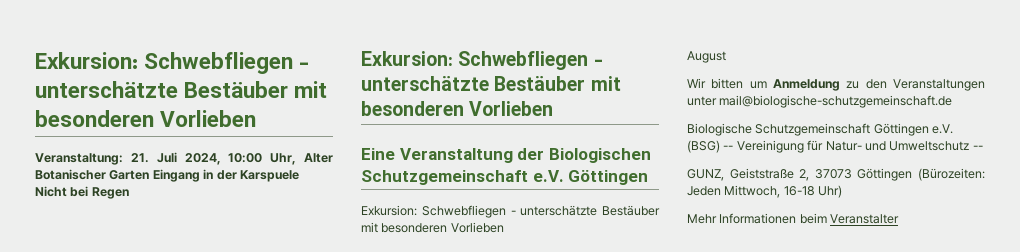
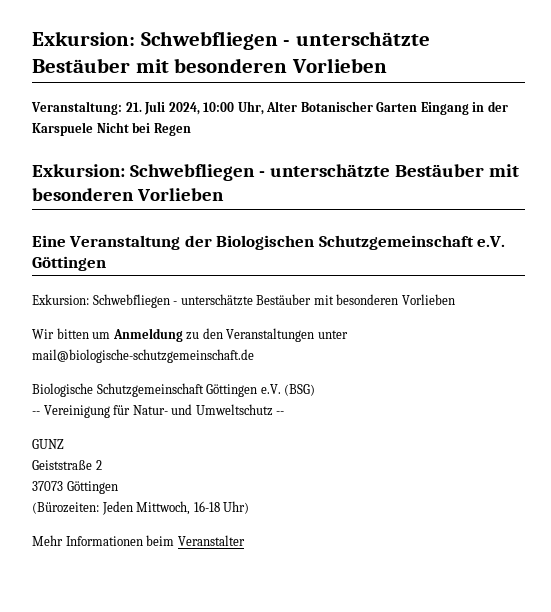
- August
- Biologische Schutzgemeinschaft Göttingen e.V. (BSG) -- Vereinigung für Natur- und Umweltschutz --
+ Biologische Schutzgemeinschaft Göttingen e.V. (BSG)
+ -- Vereinigung für Natur- und Umweltschutz --
- GUNZ, Geiststraße 2, 37073 Göttingen (Bürozeiten: Jeden Mittwoch, 16-18 Uhr)
+ GUNZ
+ Geiststraße 2
+ 37073 Göttingen
+ (Bürozeiten: Jeden Mittwoch, 16-18 Uhr)

